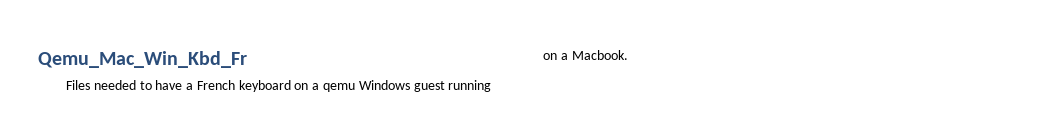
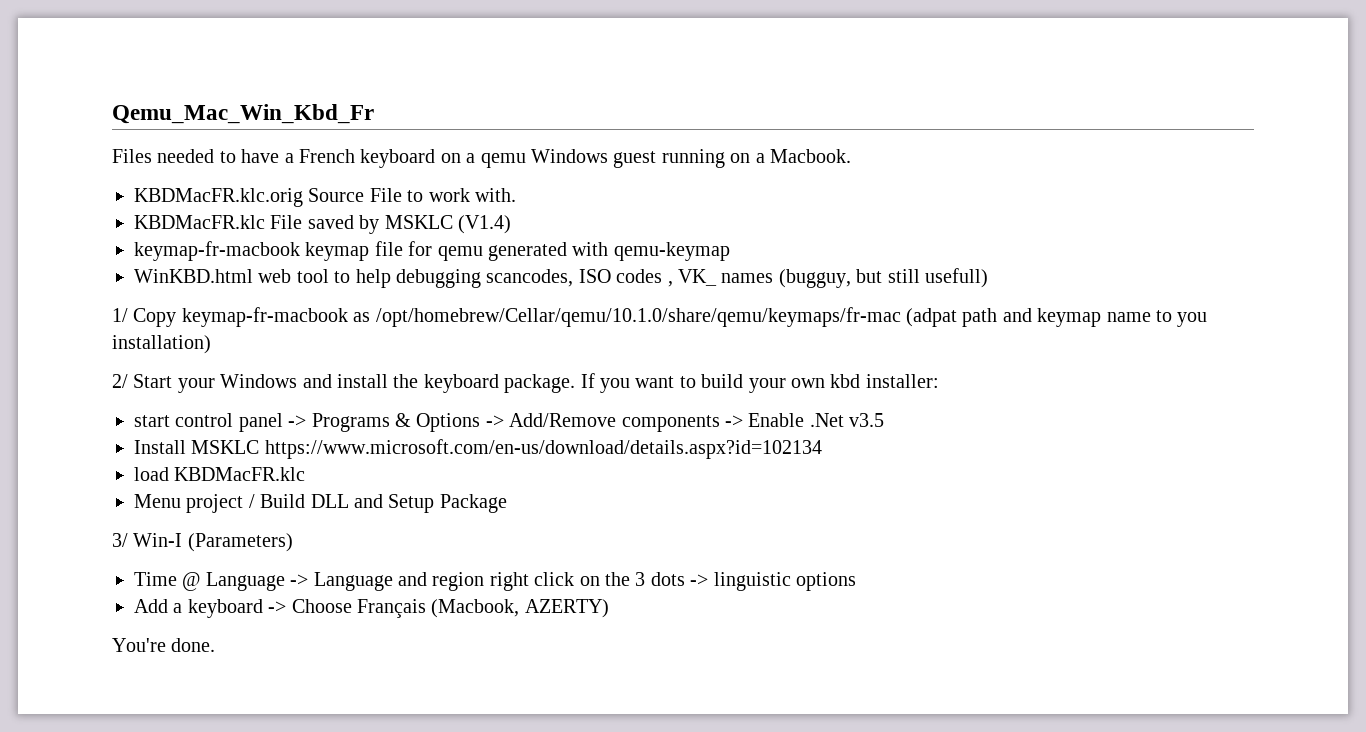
+ KBDMacFR.klc.orig Source File to work with.
+ KBDMacFR.klc File saved by MSKLC (V1.4)
+ keymap-fr-macbook keymap file for qemu generated with qemu-keymap
+ WinKBD.html web tool to help debugging scancodes, ISO codes , VK_ names (bugguy, but still usefull)
+ 1/ Copy keymap-fr-macbook as /opt/homebrew/Cellar/qemu/10.1.0/share/qemu/keymaps/fr-mac (adpat path and keymap name to you installation)
+ 2/ Start your Windows and install the keyboard package. If you want to build your own kbd installer:
+ start control panel -> Programs & Options -> Add/Remove components -> Enable .Net v3.5
+ Install MSKLC https://www.microsoft.com/en-us/download/details.aspx?id=102134
+ load KBDMacFR.klc
+ Menu project / Build DLL and Setup Package
+ 3/ Win-I (Parameters)
+ Time @ Language -> Language and region right click on the 3 dots -> linguistic options
+ Add a keyboard -> Choose Français (Macbook, AZERTY)
+ You're done.

